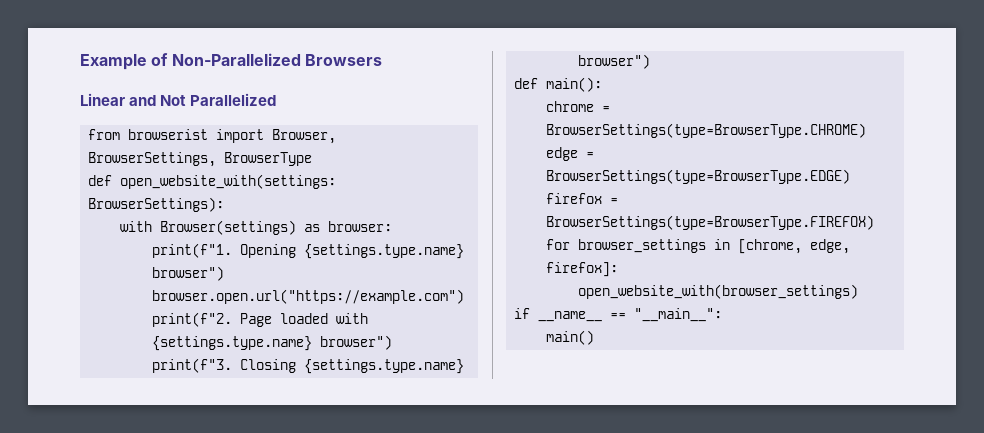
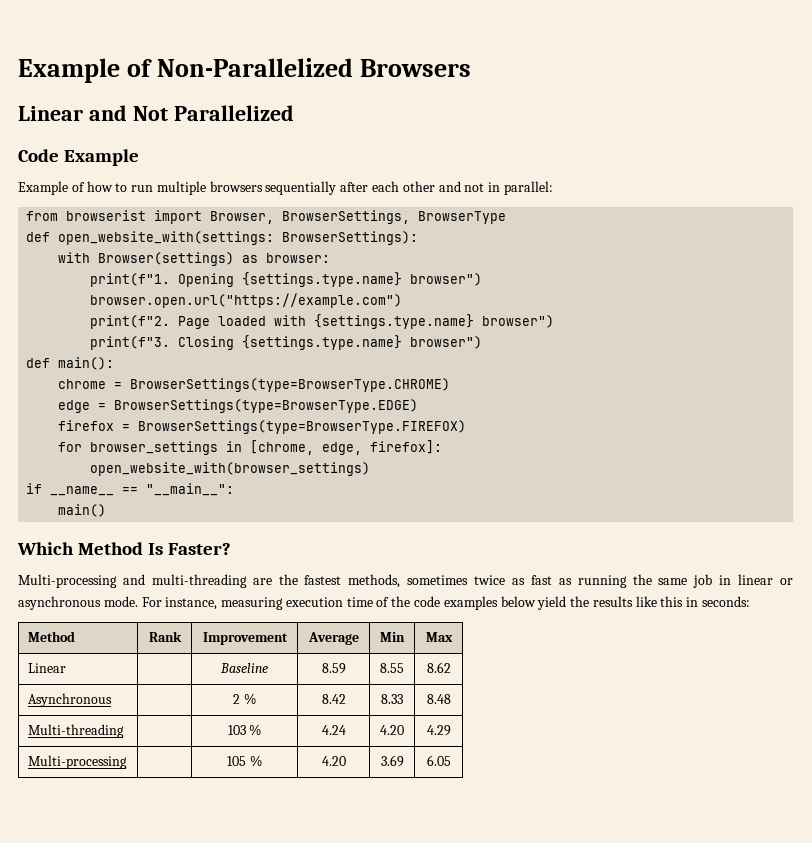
+ Code Example
+ Example of how to run multiple browsers sequentially after each other and not in parallel:
+ Which Method Is Faster?
+ Multi-processing and multi-threading are the fastest methods, sometimes twice as fast as running the same job in linear or asynchronous mode. For instance, measuring execution time of the code examples below yield the results like this in seconds:
+ Method | Rank | Improvement | Average | Min | Max
+ Linear | | Baseline | 8.59 | 8.55 | 8.62
+ Asynchronous | | 2 % | 8.42 | 8.33 | 8.48
+ Multi-threading | | 103 % | 4.24 | 4.20 | 4.29
+ Multi-processing | | 105 % | 4.20 | 3.69 | 6.05

